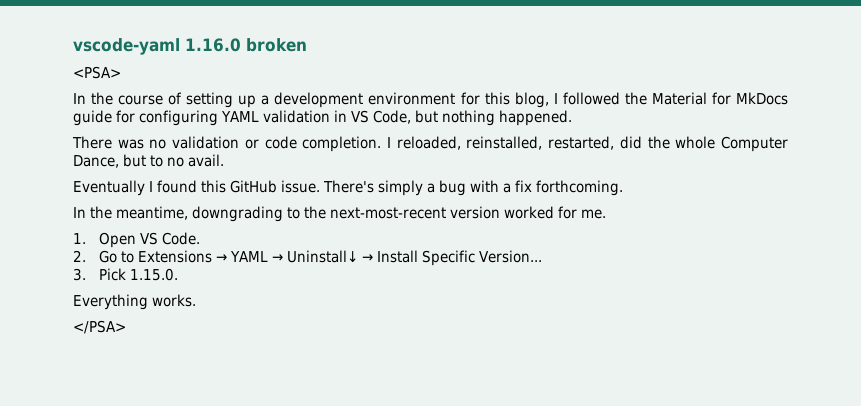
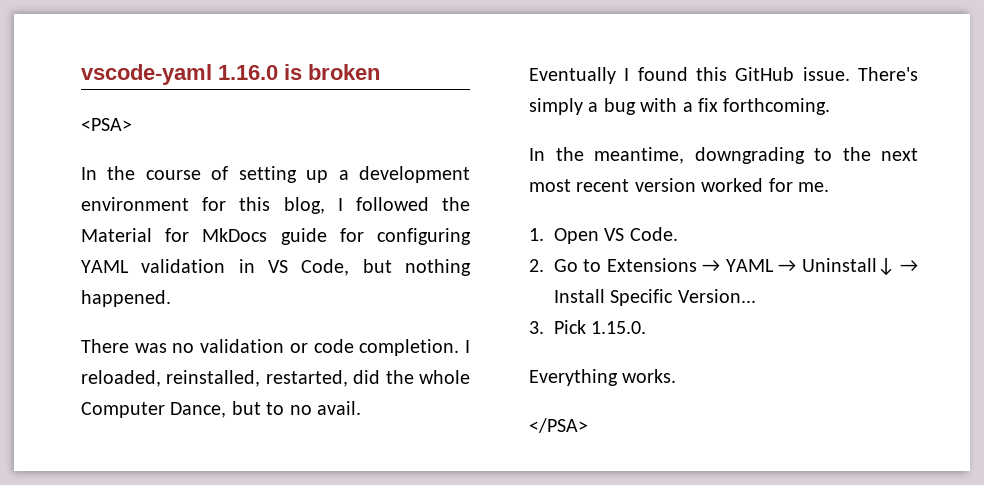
- vscode-yaml 1.16.0 broken
+ vscode-yaml 1.16.0 is broken
- In the meantime, downgrading to the next-most-recent version worked for me.
+ In the meantime, downgrading to the next most recent version worked for me.

